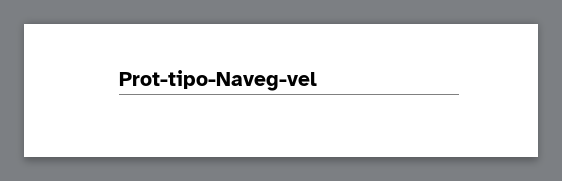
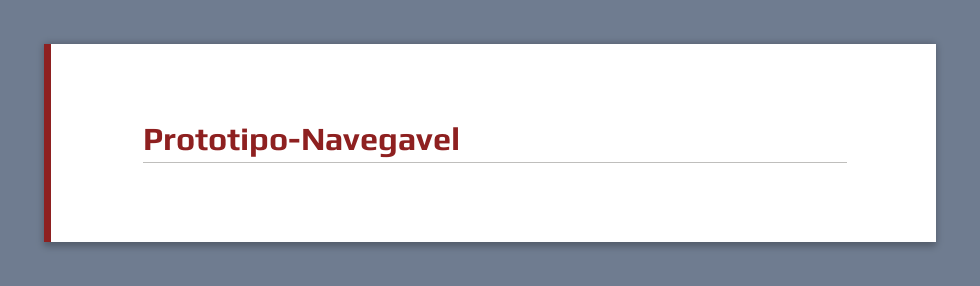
- Prot-tipo-Naveg-vel
+ Prototipo-Navegavel

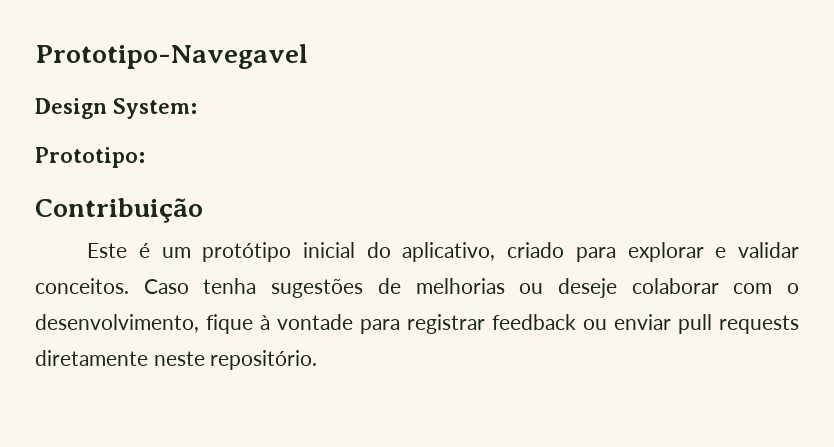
+ Design System:
+ Prototipo:
+ Contribuição
+ Este é um protótipo inicial do aplicativo, criado para explorar e validar conceitos. Caso tenha sugestões de melhorias ou deseje colaborar com o desenvolvimento, fique à vontade para registrar feedback ou enviar pull requests diretamente neste repositório.

